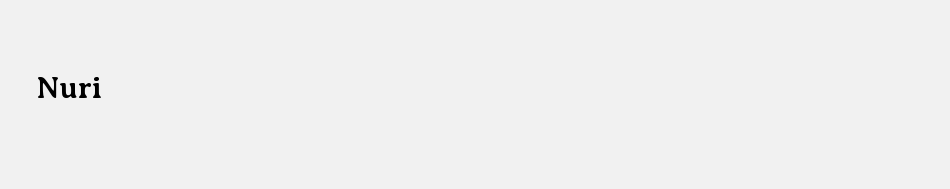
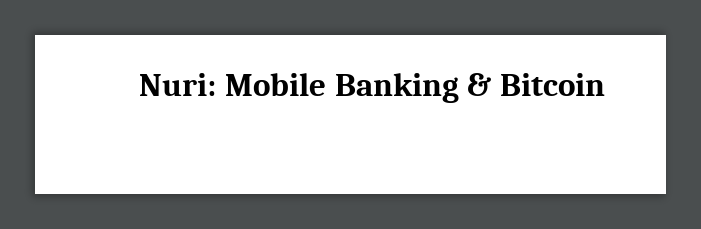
- Nuri
+ Nuri: Mobile Banking & Bitcoin

